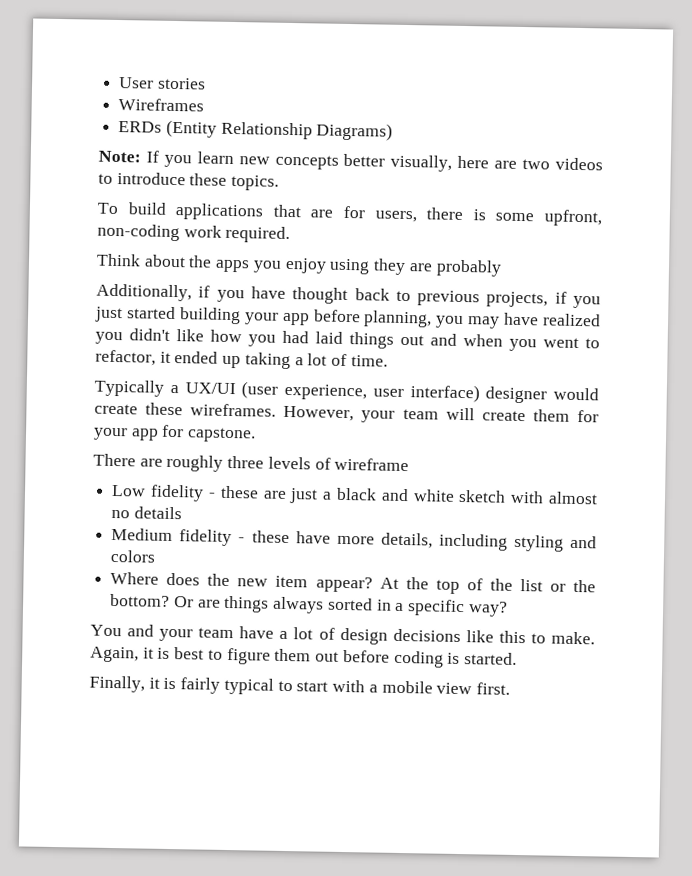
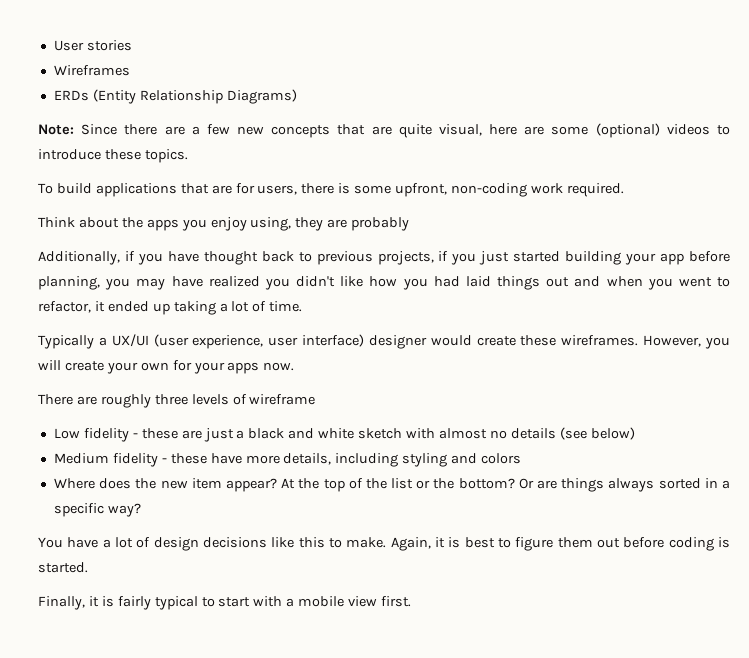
- Note: If you learn new concepts better visually, here are two videos to introduce these topics.
+ Note: Since there are a few new concepts that are quite visual, here are some (optional) videos to introduce these topics.
- Think about the apps you enjoy using they are probably
+ Think about the apps you enjoy using, they are probably
- However, your team will create them for your app for capstone.
+ However, you will create your own for your apps now.
- Low fidelity - these are just a black and white sketch with almost no details
+ Low fidelity - these are just a black and white sketch with almost no details (see below)
- You and your team have a lot of design decisions like this to make.
+ You have a lot of design decisions like this to make.

